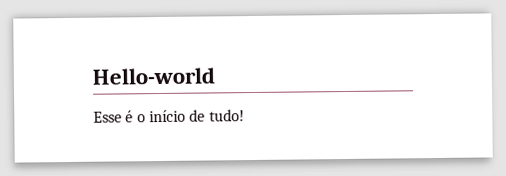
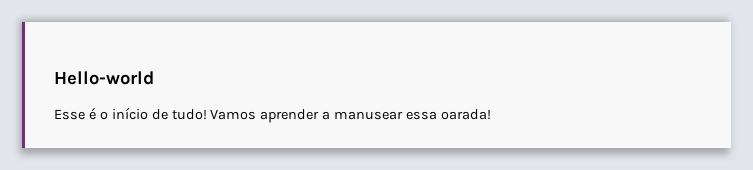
+ Vamos aprender a manusear essa oarada!

